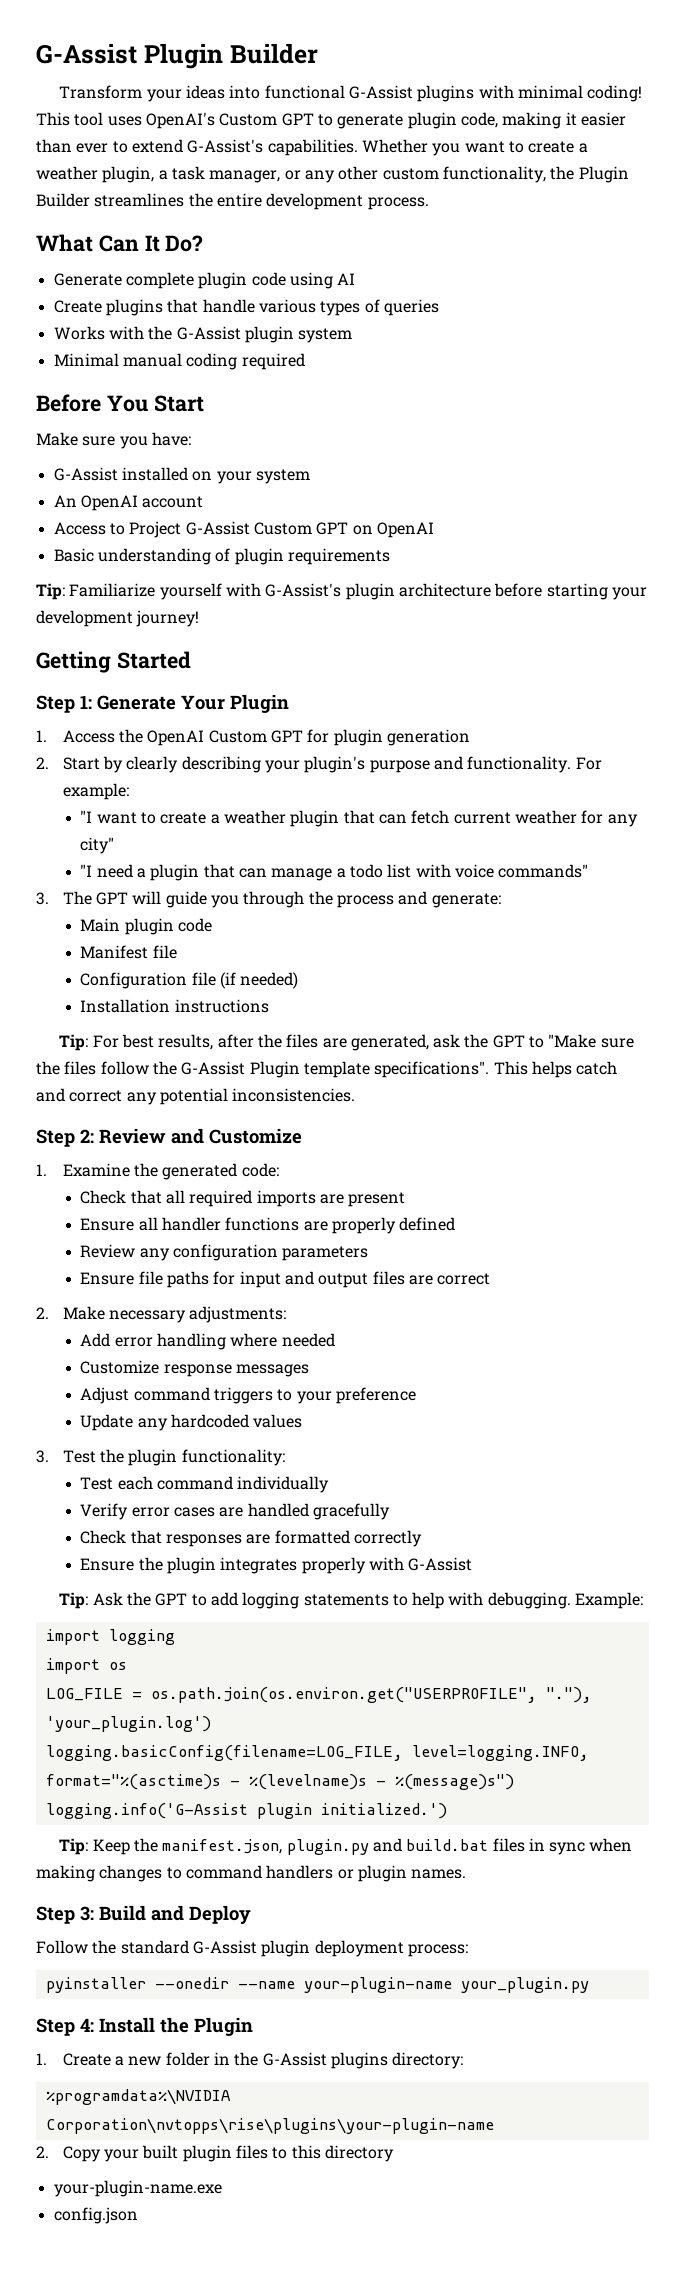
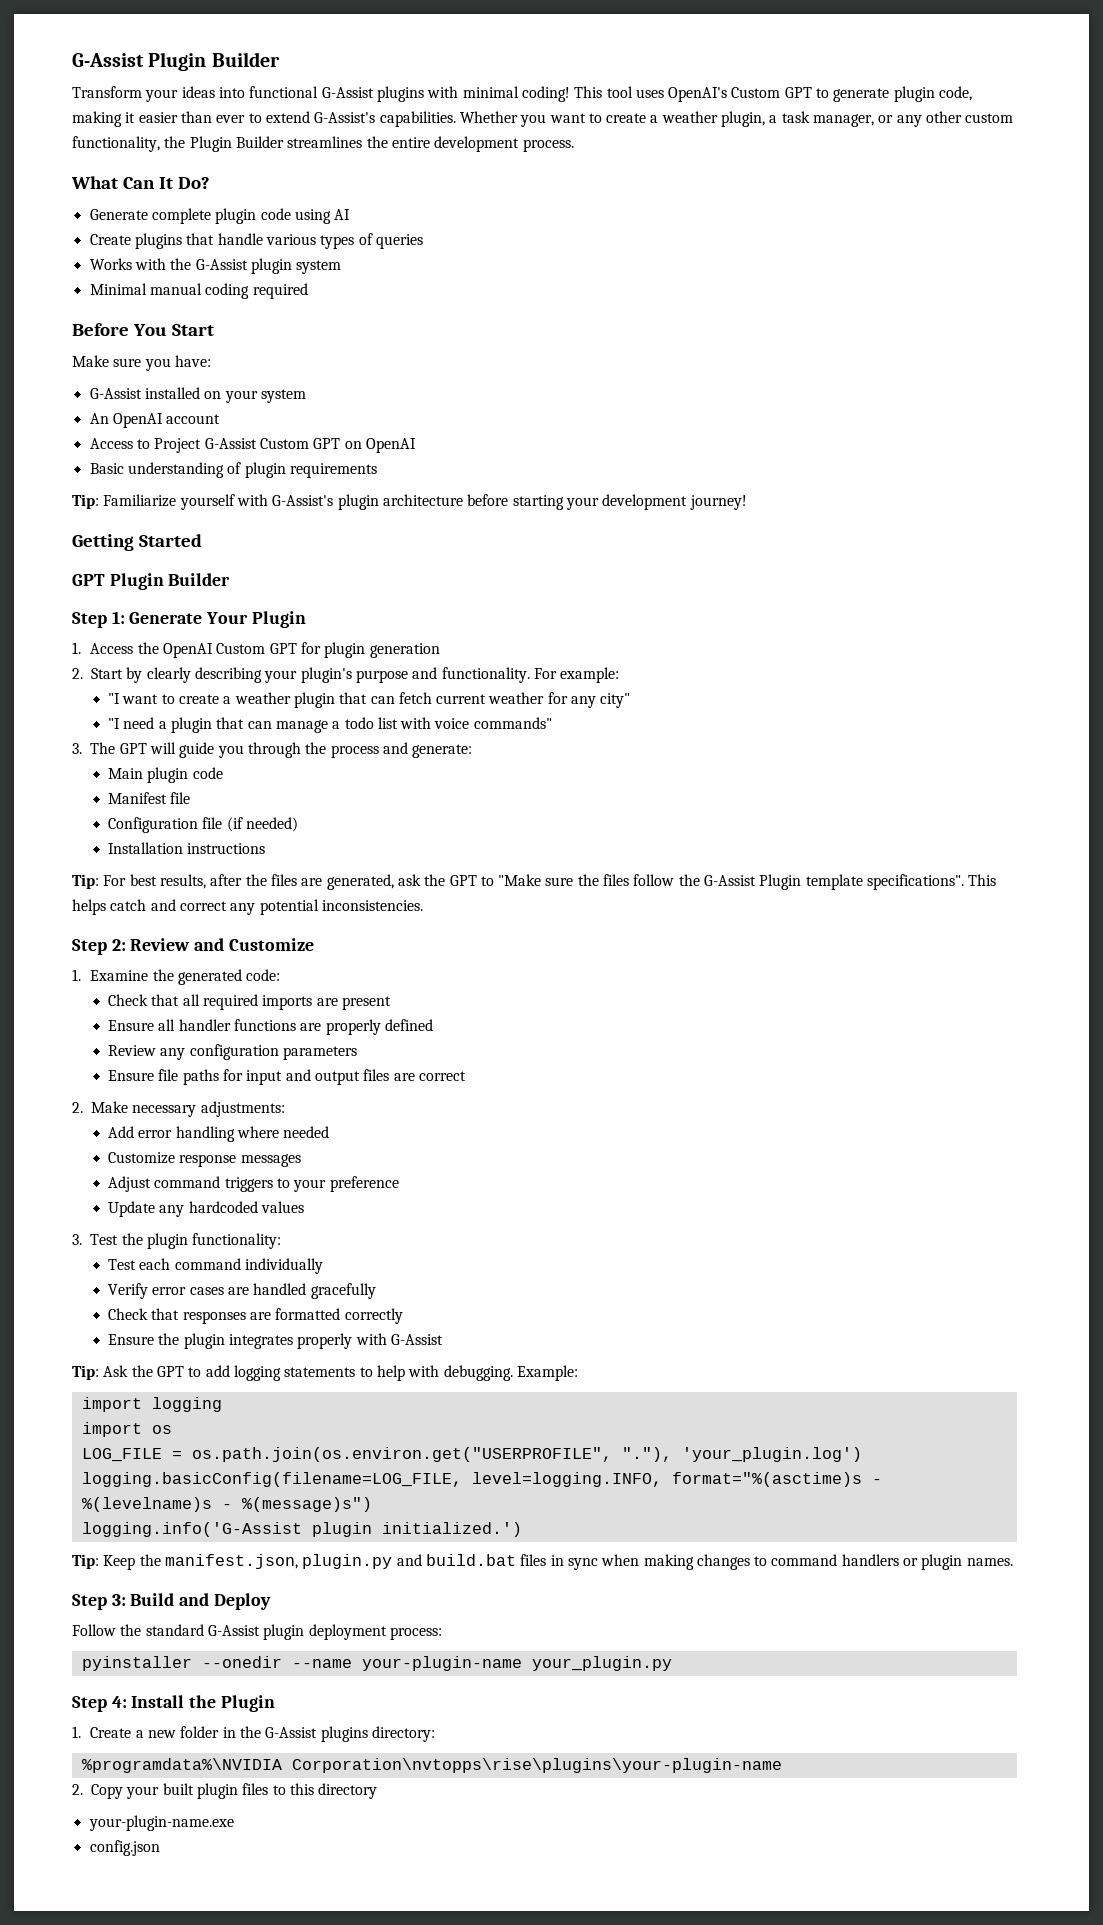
+ GPT Plugin Builder

